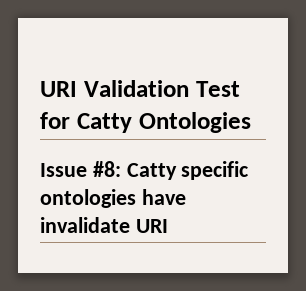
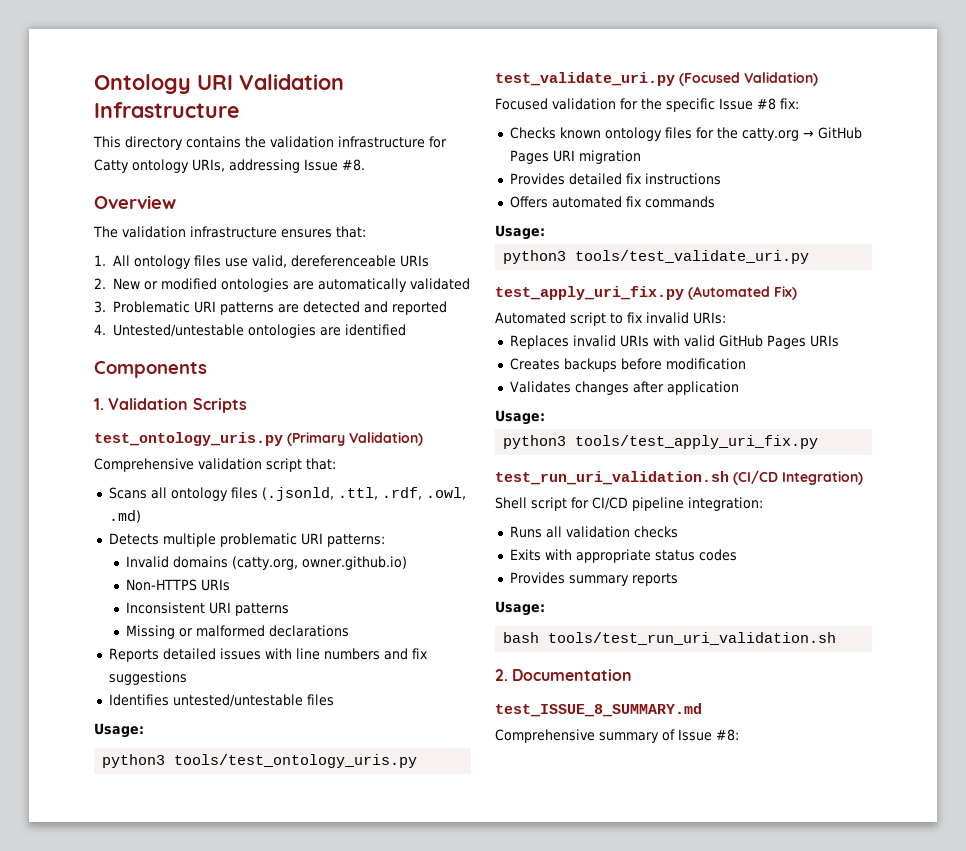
- URI Validation Test for Catty Ontologies
- Issue #8: Catty specific ontologies have invalidate URI
+ Ontology URI Validation Infrastructure
+ This directory contains the validation infrastructure for Catty ontology URIs, addressing Issue #8.
+ Overview
+ The validation infrastructure ensures that:
+ 1. All ontology files use valid, dereferenceable URIs
+ 2. New or modified ontologies are automatically validated
+ 3. Problematic URI patterns are detected and reported
+ 4. Untested/untestable ontologies are identified
+ Components
+ 1. Validation Scripts
+ test_ontology_uris.py (Primary Validation)
+ Comprehensive validation script that:
+ Scans all ontology files (.jsonld, .ttl, .rdf, .owl, .md)
+ Detects multiple problematic URI patterns:
+ Invalid domains (catty.org, owner.github.io)
+ Non-HTTPS URIs
+ Inconsistent URI patterns
+ Missing or malformed declarations
+ Reports detailed issues with line numbers and fix suggestions
+ Identifies untested/untestable files
+ Usage:
+ python3 tools/test_ontology_uris.py
+ test_validate_uri.py (Focused Validation)
+ Focused validation for the specific Issue #8 fix:
+ Checks known ontology files for the catty.org → GitHub Pages URI migration
+ Provides detailed fix instructions
+ Offers automated fix commands
+ Usage:
+ python3 tools/test_validate_uri.py
+ test_apply_uri_fix.py (Automated Fix)
+ Automated script to fix invalid URIs:
+ Replaces invalid URIs with valid GitHub Pages URIs
+ Creates backups before modification
+ Validates changes after application
+ Usage:
+ python3 tools/test_apply_uri_fix.py
+ test_run_uri_validation.sh (CI/CD Integration)
+ Shell script for CI/CD pipeline integration:
+ Runs all validation checks
+ Exits with appropriate status codes
+ Provides summary reports
+ Usage:
+ bash tools/test_run_uri_validation.sh
+ 2. Documentation
+ test_ISSUE_8_SUMMARY.md
+ Comprehensive summary of Issue #8:

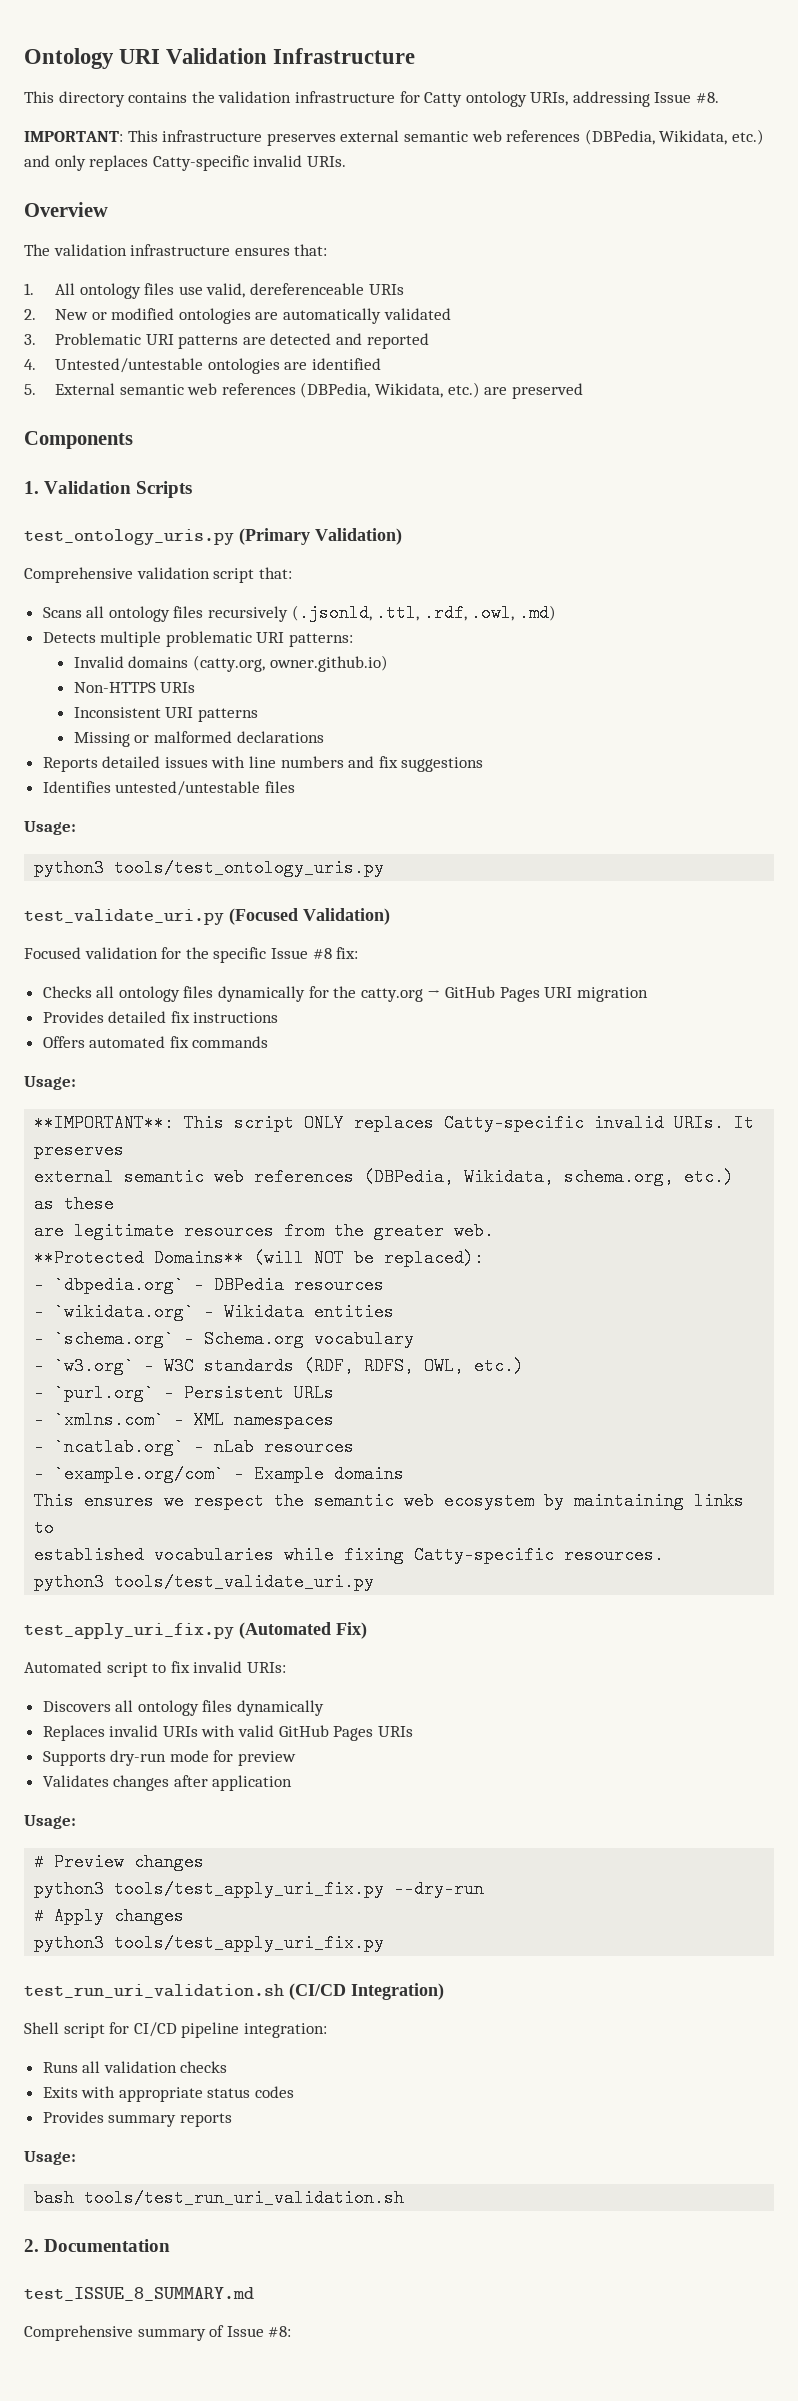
+ IMPORTANT: This infrastructure preserves external semantic web references (DBPedia, Wikidata, etc.) and only replaces Catty-specific invalid URIs.
+ 5. External semantic web references (DBPedia, Wikidata, etc.) are preserved
- Scans all ontology files (.jsonld, .ttl, .rdf, .owl, .md)
+ Scans all ontology files recursively (.jsonld, .ttl, .rdf, .owl, .md)
- Checks known ontology files for the catty.org → GitHub Pages URI migration
+ Checks all ontology files dynamically for the catty.org → GitHub Pages URI migration
+ **IMPORTANT**: This script ONLY replaces Catty-specific invalid URIs. It preserves
+ external semantic web references (DBPedia, Wikidata, schema.org, etc.) as these
+ are legitimate resources from the greater web.
+ **Protected Domains** (will NOT be replaced):
+ - `dbpedia.org` - DBPedia resources
+ - `wikidata.org` - Wikidata entities
+ - `schema.org` - Schema.org vocabulary
+ - `w3.org` - W3C standards (RDF, RDFS, OWL, etc.)
+ - `purl.org` - Persistent URLs
+ - `xmlns.com` - XML namespaces
+ - `ncatlab.org` - nLab resources
+ - `example.org/com` - Example domains
+ This ensures we respect the semantic web ecosystem by maintaining links to
+ established vocabularies while fixing Catty-specific resources.
+ Discovers all ontology files dynamically
- Creates backups before modification
+ Supports dry-run mode for preview
+ # Preview changes
+ python3 tools/test_apply_uri_fix.py --dry-run
+ # Apply changes

